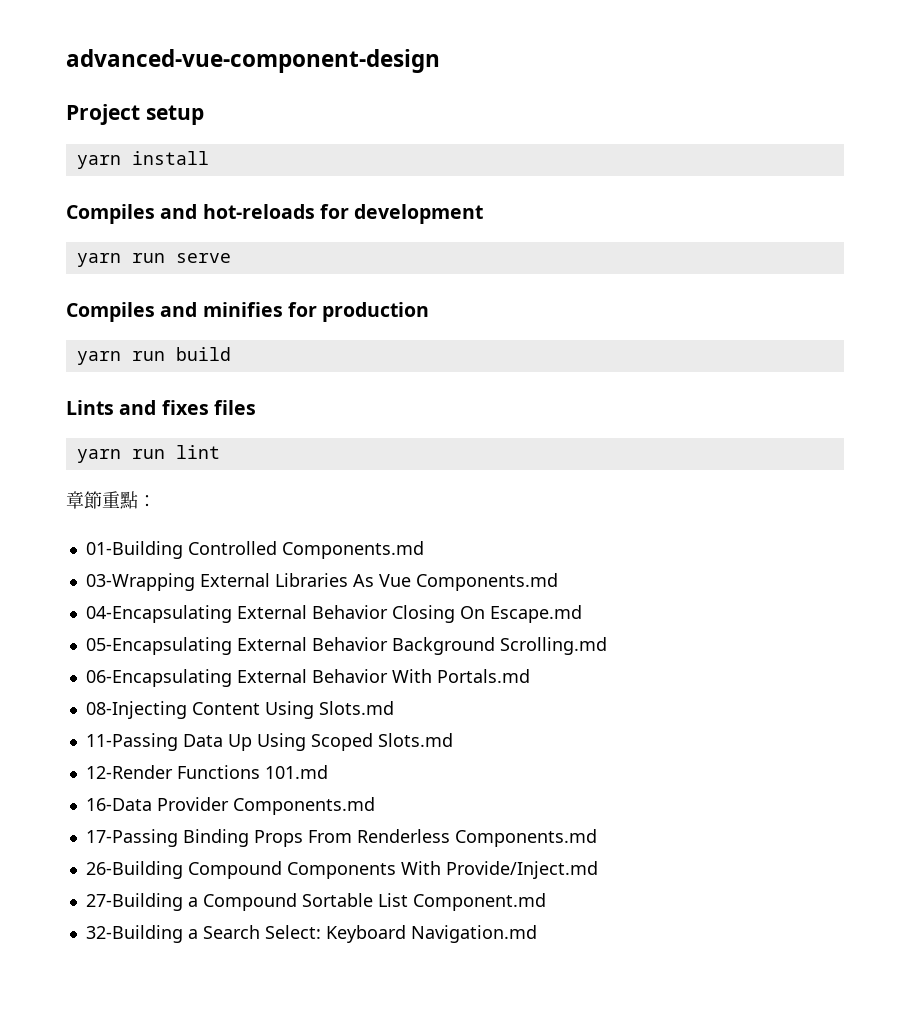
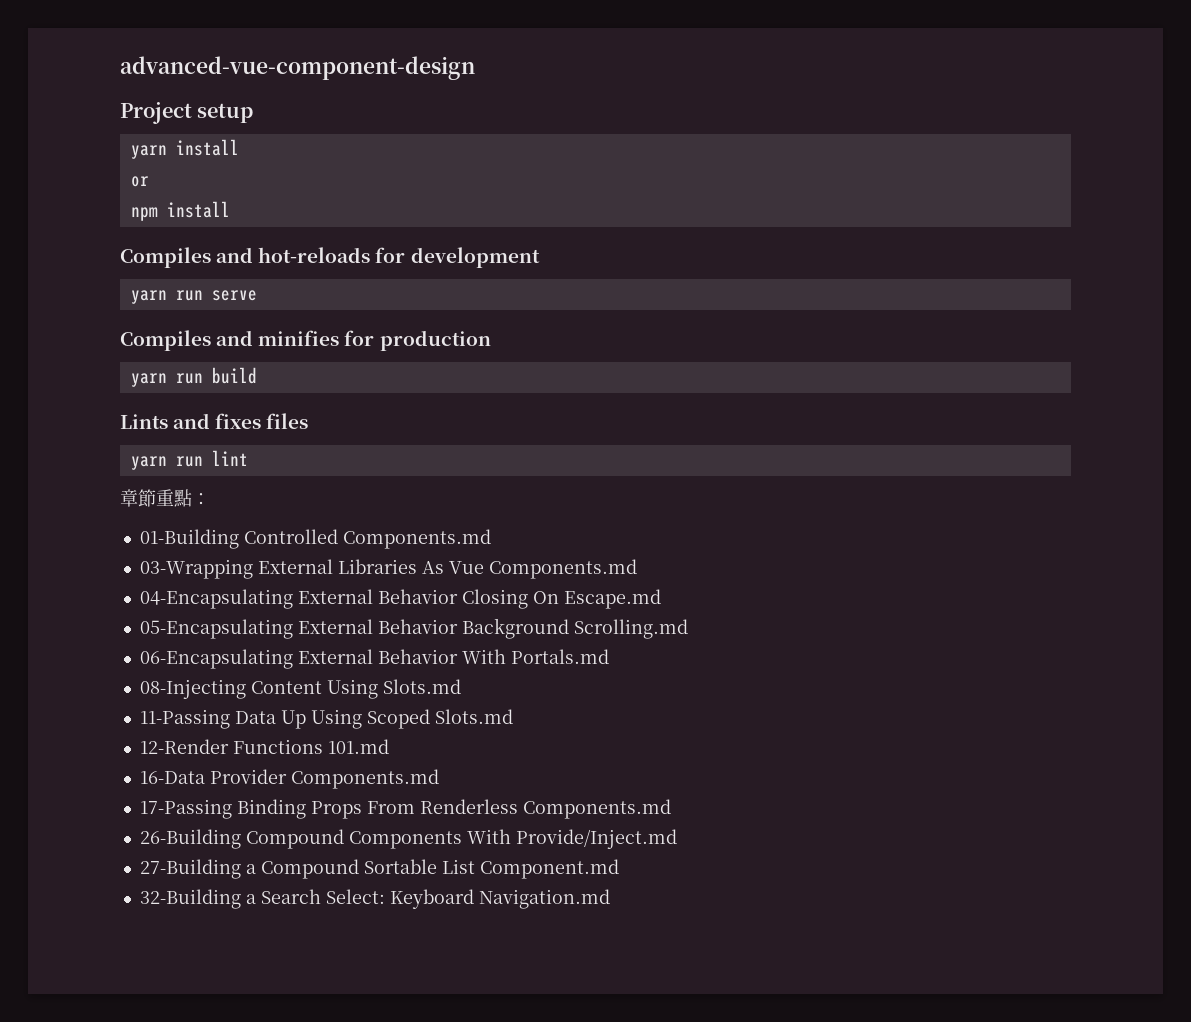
+ or
+ npm install

